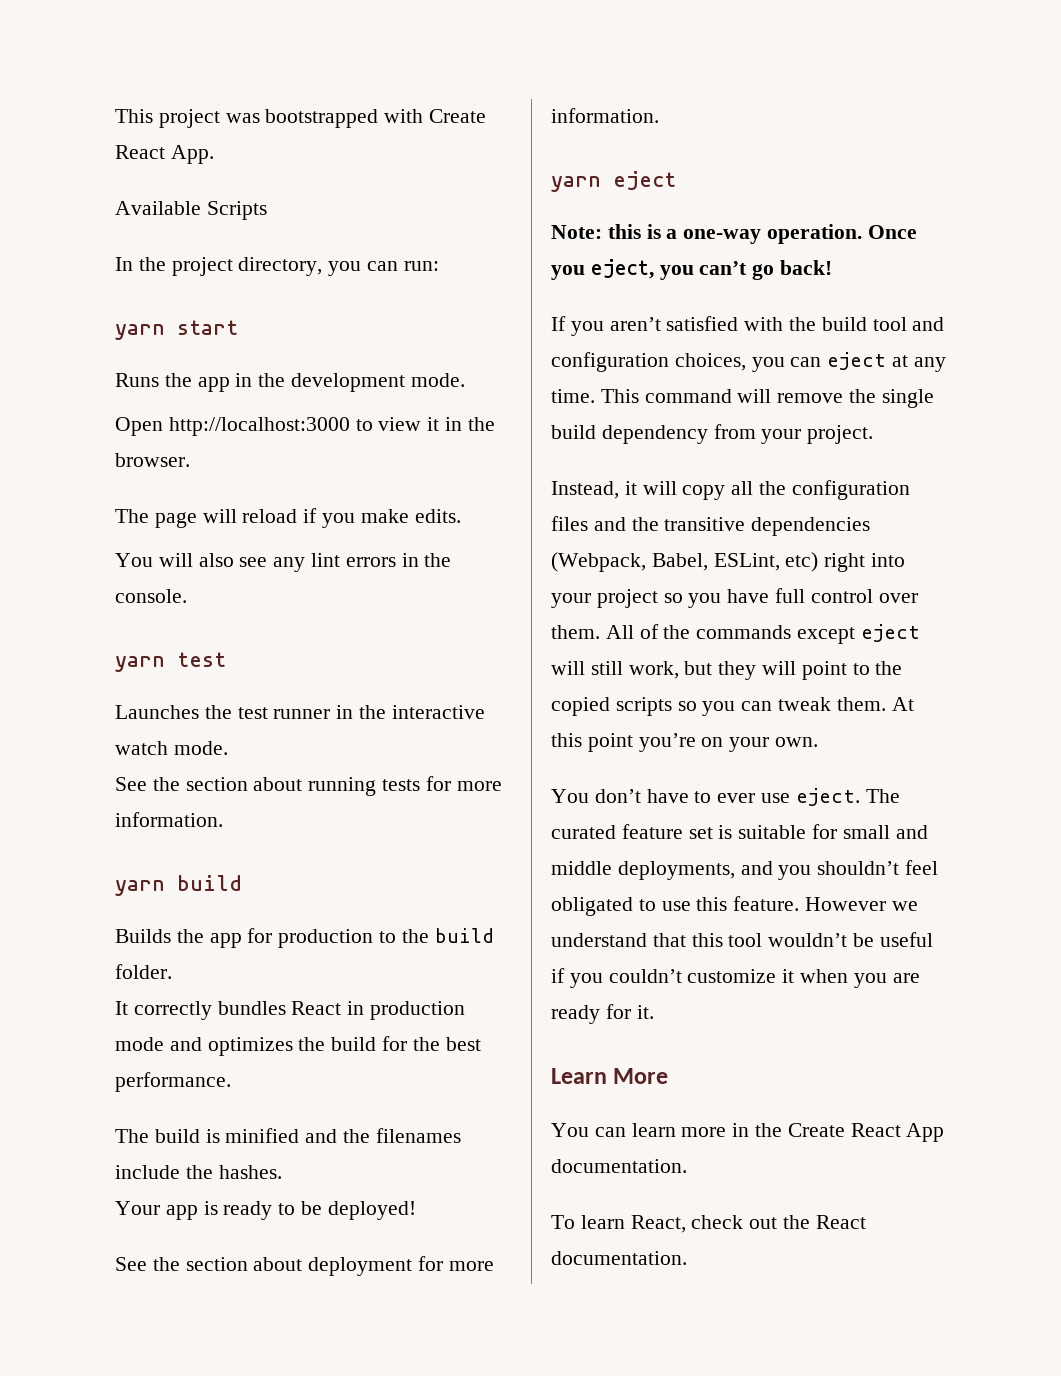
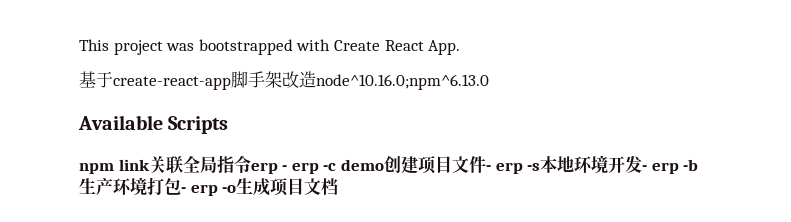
+ 基于create-react-app脚手架改造node^10.16.0;npm^6.13.0
  Available Scripts
- In the project directory, you can run:
- yarn start
- Runs the app in the development mode.
- Open http://localhost:3000 to view it in the browser.
- The page will reload if you make edits.
- You will also see any lint errors in the console.
- yarn test
- Launches the test runner in the interactive watch mode.
- See the section about running tests for more information.
- yarn build
- Builds the app for production to the build folder.
- It correctly bundles React in production mode and optimizes the build for the best performance.
- The build is minified and the filenames include the hashes.
- Your app is ready to be deployed!
- See the section about deployment for more information.
- yarn eject
- Note: this is a one-way operation. Once you eject, you can’t go back!
- If you aren’t satisfied with the build tool and configuration choices, you can eject at any time. This command will remove the single build dependency from your project.
- Instead, it will copy all the configuration files and the transitive dependencies (Webpack, Babel, ESLint, etc) right into your project so you have full control over them. All of the commands except eject will still work, but they will point to the copied scripts so you can tweak them. At this point you’re on your own.
- You don’t have to ever use eject. The curated feature set is suitable for small and middle deployments, and you shouldn’t feel obligated to use this feature. However we understand that this tool wouldn’t be useful if you couldn’t customize it when you are ready for it.
- Learn More
- You can learn more in the Create React App documentation.
- To learn React, check out the React documentation.
+ npm link关联全局指令erp - erp -c demo创建项目文件- erp -s本地环境开发- erp -b生产环境打包- erp -o生成项目文档

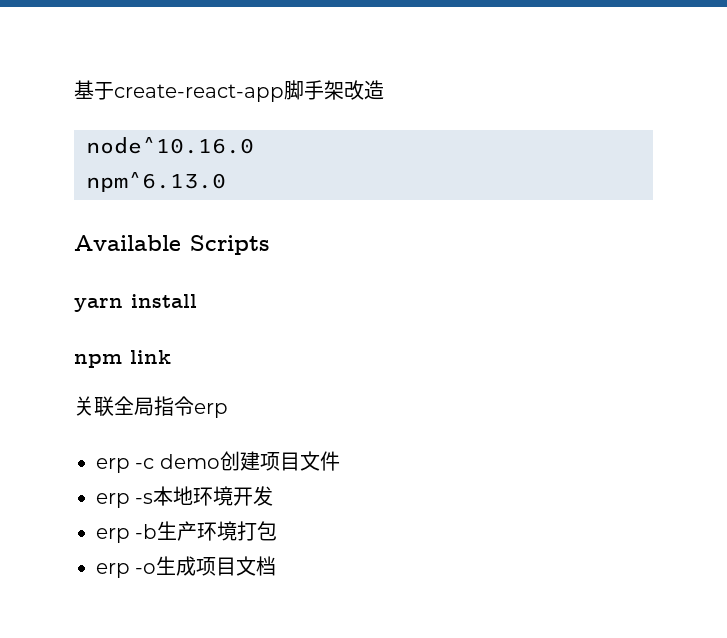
- This project was bootstrapped with Create React App.
- 基于create-react-app脚手架改造node^10.16.0;npm^6.13.0
+ 基于create-react-app脚手架改造
+ node^10.16.0
+ npm^6.13.0
+ yarn install
- npm link关联全局指令erp - erp -c demo创建项目文件- erp -s本地环境开发- erp -b生产环境打包- erp -o生成项目文档
+ npm link
+ 关联全局指令erp
+ erp -c demo创建项目文件
+ erp -s本地环境开发
+ erp -b生产环境打包
+ erp -o生成项目文档

